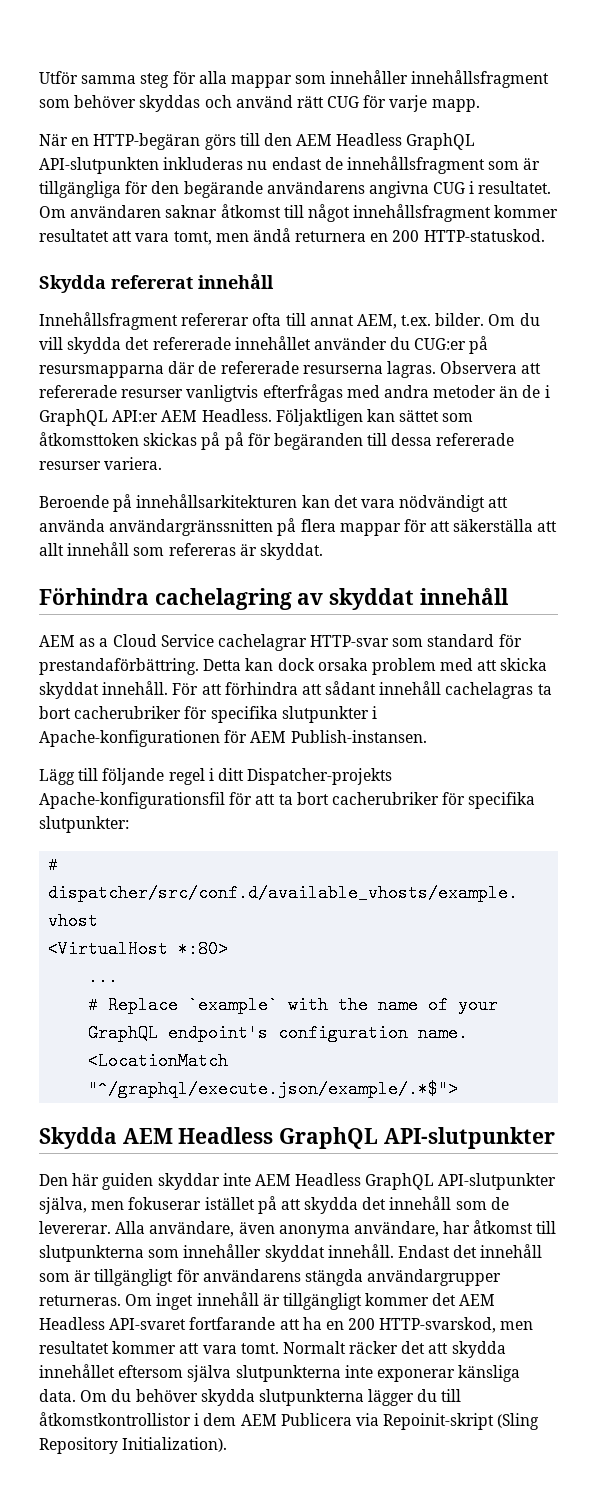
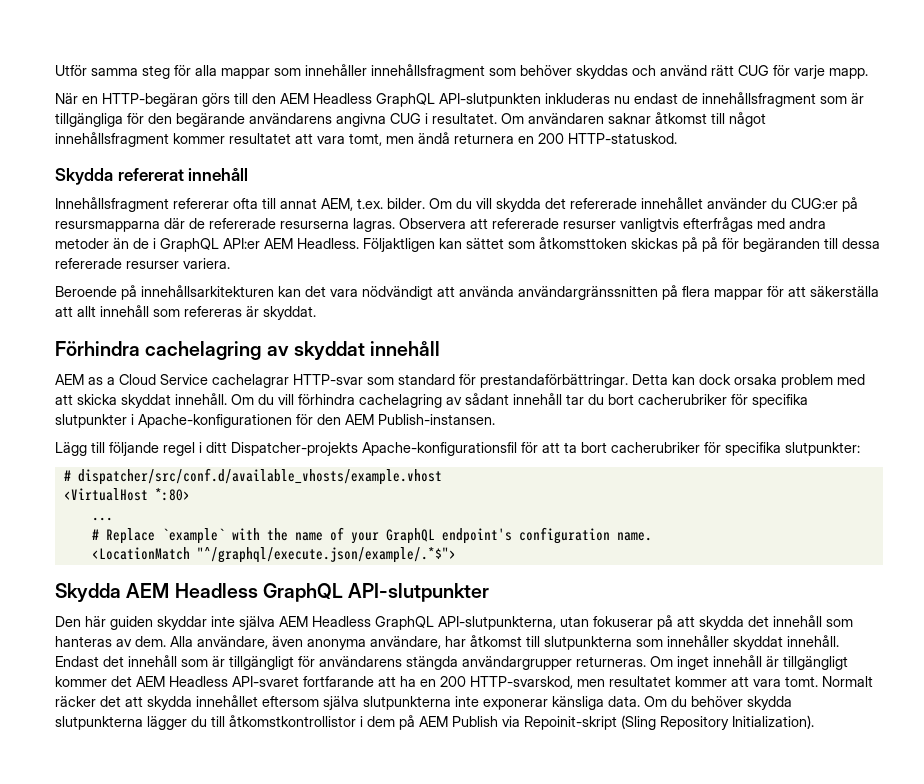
- AEM as a Cloud Service cachelagrar HTTP-svar som standard för prestandaförbättring.
+ AEM as a Cloud Service cachelagrar HTTP-svar som standard för prestandaförbättringar.
- För att förhindra att sådant innehåll cachelagras ta bort cacherubriker för specifika slutpunkter i Apache-konfigurationen för AEM Publish-instansen.
+ Om du vill förhindra cachelagring av sådant innehåll tar du bort cacherubriker för specifika slutpunkter i Apache-konfigurationen för den AEM Publish-instansen.
- Den här guiden skyddar inte AEM Headless GraphQL API-slutpunkter själva, men fokuserar istället på att skydda det innehåll som de levererar.
+ Den här guiden skyddar inte själva AEM Headless GraphQL API-slutpunkterna, utan fokuserar på att skydda det innehåll som hanteras av dem.
- Om du behöver skydda slutpunkterna lägger du till åtkomstkontrollistor i dem AEM Publicera via Repoinit-skript (Sling Repository Initialization).
+ Om du behöver skydda slutpunkterna lägger du till åtkomstkontrollistor i dem på AEM Publish via Repoinit-skript (Sling Repository Initialization).

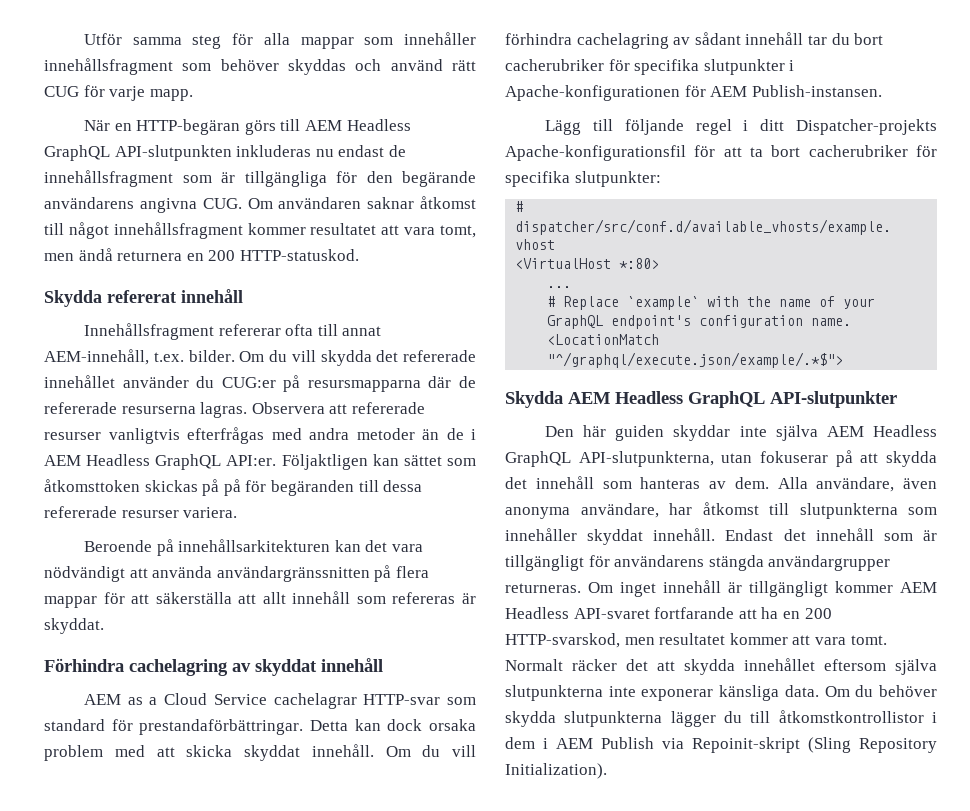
- När en HTTP-begäran görs till den AEM Headless GraphQL API-slutpunkten inkluderas nu endast de innehållsfragment som är tillgängliga för den begärande användarens angivna CUG i resultatet. Om användaren saknar åtkomst till något innehållsfragment kommer resultatet att vara tomt, men ändå returnera en 200 HTTP-statuskod.
+ När en HTTP-begäran görs till AEM Headless GraphQL API-slutpunkten inkluderas nu endast de innehållsfragment som är tillgängliga för den begärande användarens angivna CUG. Om användaren saknar åtkomst till något innehållsfragment kommer resultatet att vara tomt, men ändå returnera en 200 HTTP-statuskod.
- Innehållsfragment refererar ofta till annat AEM, t.ex. bilder.
+ Innehållsfragment refererar ofta till annat AEM-innehåll, t.ex. bilder.
- Observera att refererade resurser vanligtvis efterfrågas med andra metoder än de i GraphQL API:er AEM Headless.
+ Observera att refererade resurser vanligtvis efterfrågas med andra metoder än de i AEM Headless GraphQL API:er.
- Om du vill förhindra cachelagring av sådant innehåll tar du bort cacherubriker för specifika slutpunkter i Apache-konfigurationen för den AEM Publish-instansen.
+ Om du vill förhindra cachelagring av sådant innehåll tar du bort cacherubriker för specifika slutpunkter i Apache-konfigurationen för AEM Publish-instansen.
- Om inget innehåll är tillgängligt kommer det AEM Headless API-svaret fortfarande att ha en 200 HTTP-svarskod, men resultatet kommer att vara tomt.
+ Om inget innehåll är tillgängligt kommer AEM Headless API-svaret fortfarande att ha en 200 HTTP-svarskod, men resultatet kommer att vara tomt.
- Om du behöver skydda slutpunkterna lägger du till åtkomstkontrollistor i dem på AEM Publish via Repoinit-skript (Sling Repository Initialization).
+ Om du behöver skydda slutpunkterna lägger du till åtkomstkontrollistor i dem i AEM Publish via Repoinit-skript (Sling Repository Initialization).

